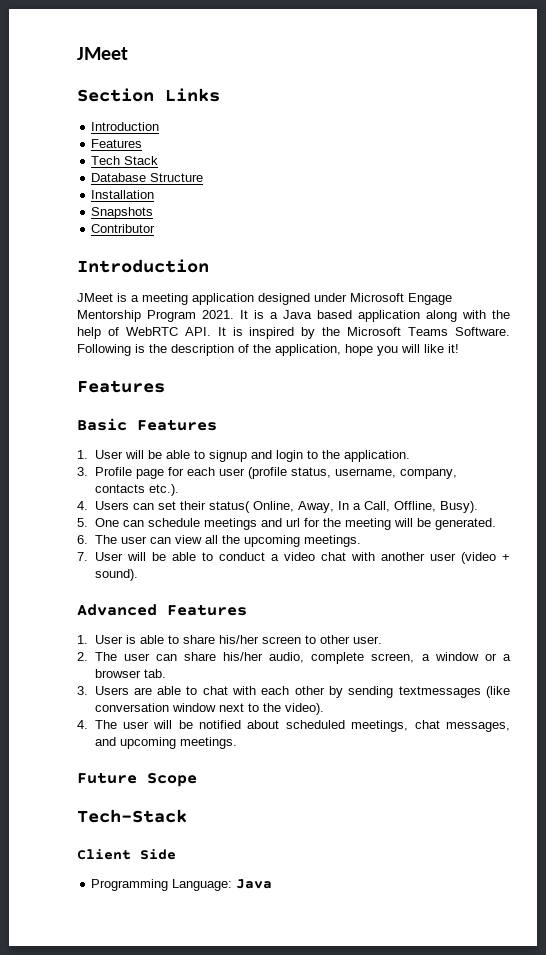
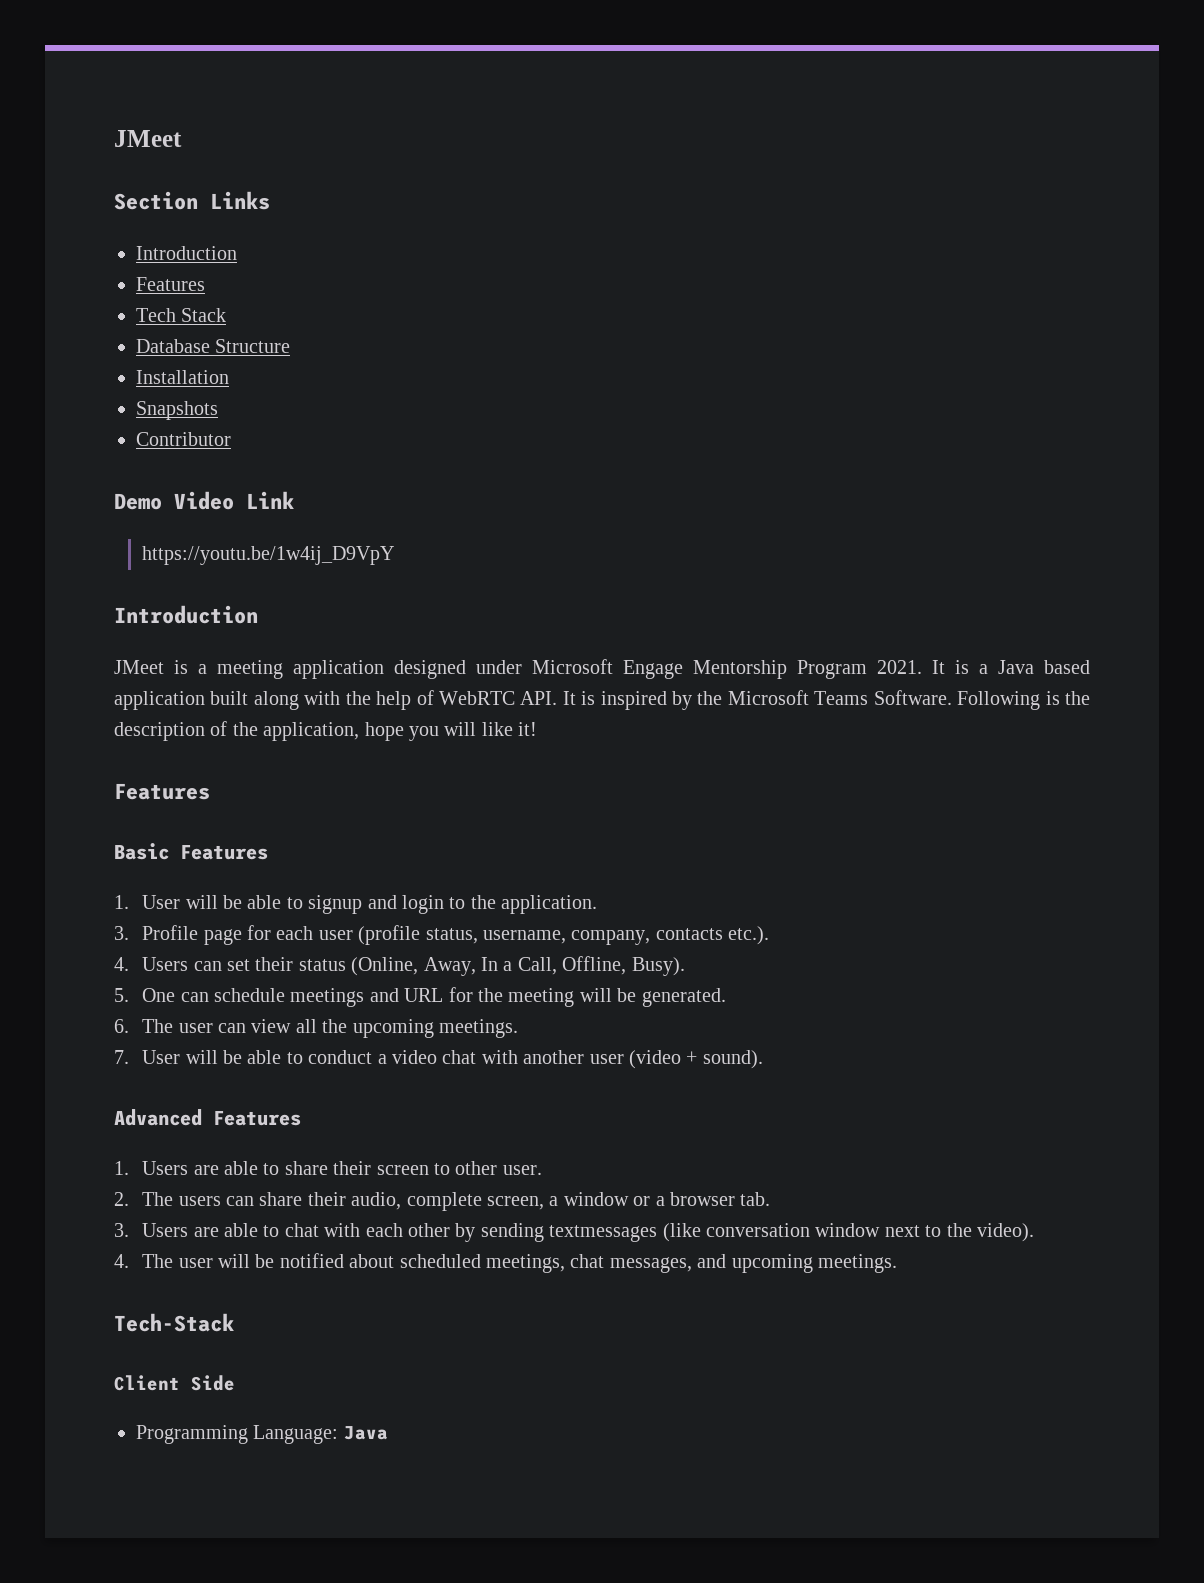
+ Demo Video Link
+ https://youtu.be/1w4ij_D9VpY
- It is a Java based application along with the help of WebRTC API. It is inspired by the Microsoft Teams Software.
+ It is a Java based application built along with the help of WebRTC API. It is inspired by the Microsoft Teams Software.
- 4. Users can set their status( Online, Away, In a Call, Offline, Busy).
+ 4. Users can set their status (Online, Away, In a Call, Offline, Busy).
- 5. One can schedule meetings and url for the meeting will be generated.
+ 5. One can schedule meetings and URL for the meeting will be generated.
- 1. User is able to share his/her screen to other user.
+ 1. Users are able to share their screen to other user.
- 2. The user can share his/her audio, complete screen, a window or a browser tab.
+ 2. The users can share their audio, complete screen, a window or a browser tab.
- Future Scope

